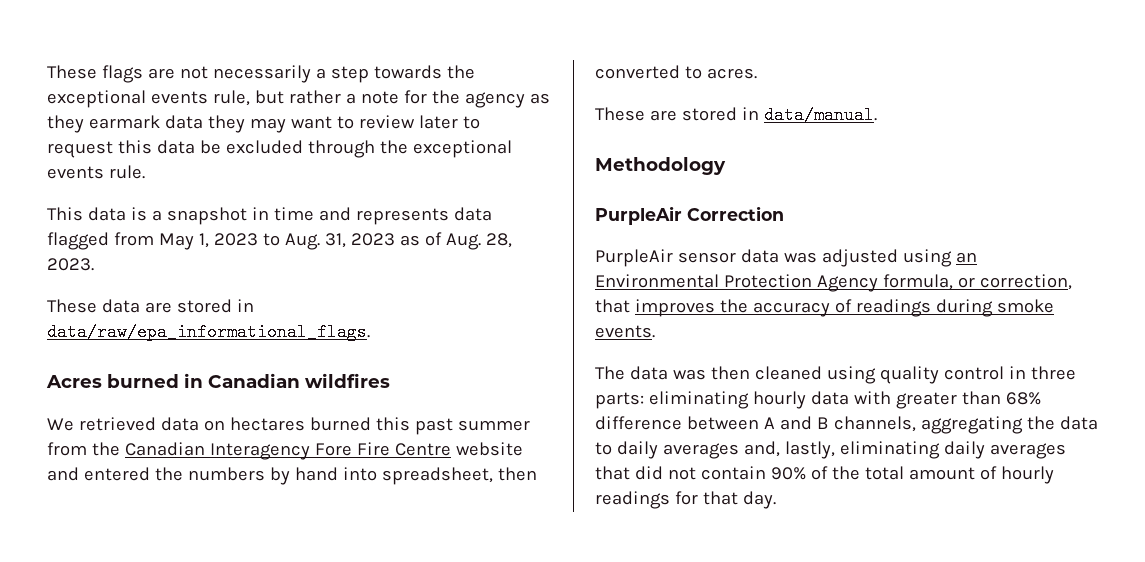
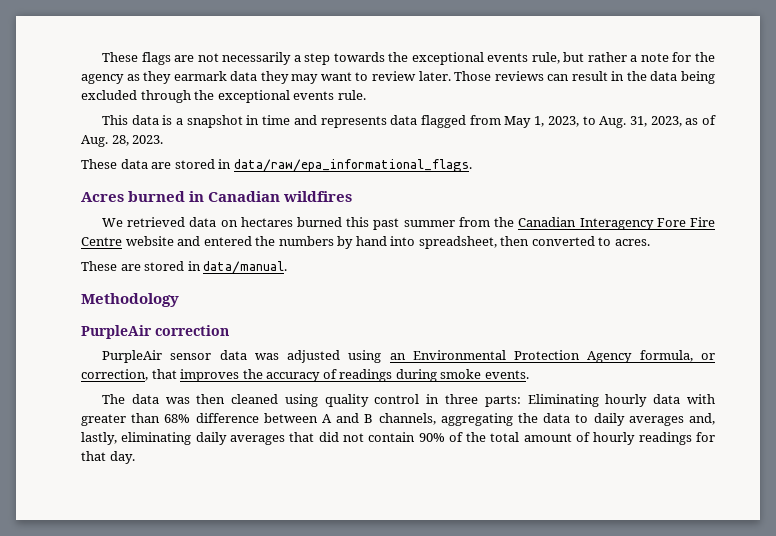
- These flags are not necessarily a step towards the exceptional events rule, but rather a note for the agency as they earmark data they may want to review later to request this data be excluded through the exceptional events rule.
+ These flags are not necessarily a step towards the exceptional events rule, but rather a note for the agency as they earmark data they may want to review later. Those reviews can result in the data being excluded through the exceptional events rule.
- This data is a snapshot in time and represents data flagged from May 1, 2023 to Aug. 31, 2023 as of Aug. 28, 2023.
+ This data is a snapshot in time and represents data flagged from May 1, 2023, to Aug. 31, 2023, as of Aug. 28, 2023.
- PurpleAir Correction
+ PurpleAir correction
- The data was then cleaned using quality control in three parts: eliminating hourly data with greater than 68% difference between A and B channels, aggregating the data to daily averages and, lastly, eliminating daily averages that did not contain 90% of the total amount of hourly readings for that day.
+ The data was then cleaned using quality control in three parts: Eliminating hourly data with greater than 68% difference between A and B channels, aggregating the data to daily averages and, lastly, eliminating daily averages that did not contain 90% of the total amount of hourly readings for that day.

